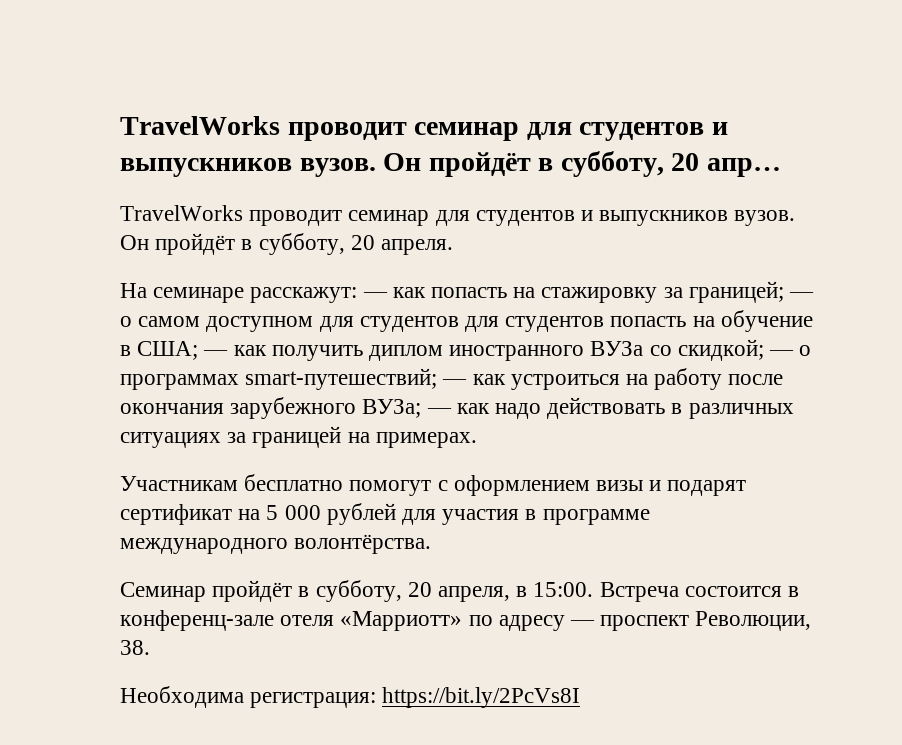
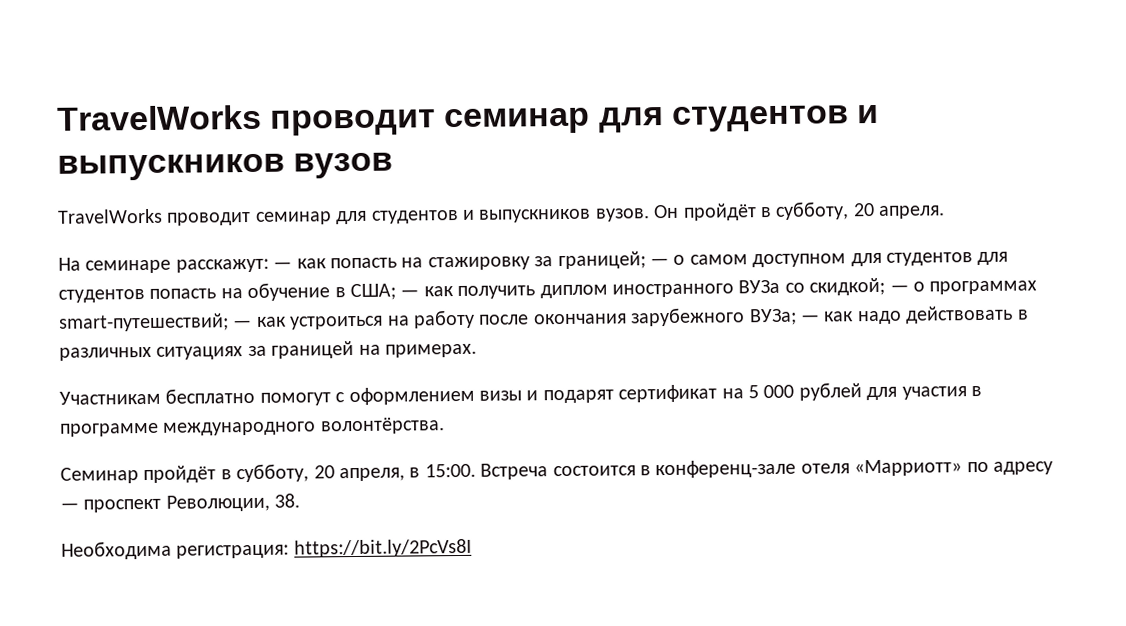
- TravelWorks проводит семинар для студентов и выпускников вузов. Он пройдёт в субботу, 20 апр…
+ TravelWorks проводит семинар для студентов и выпускников вузов

